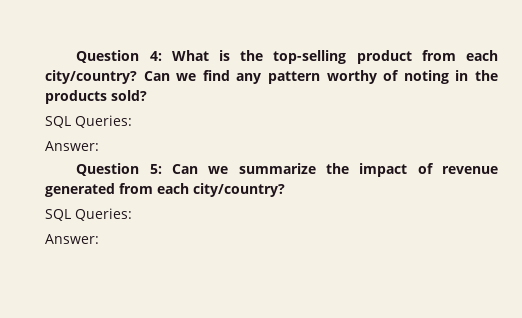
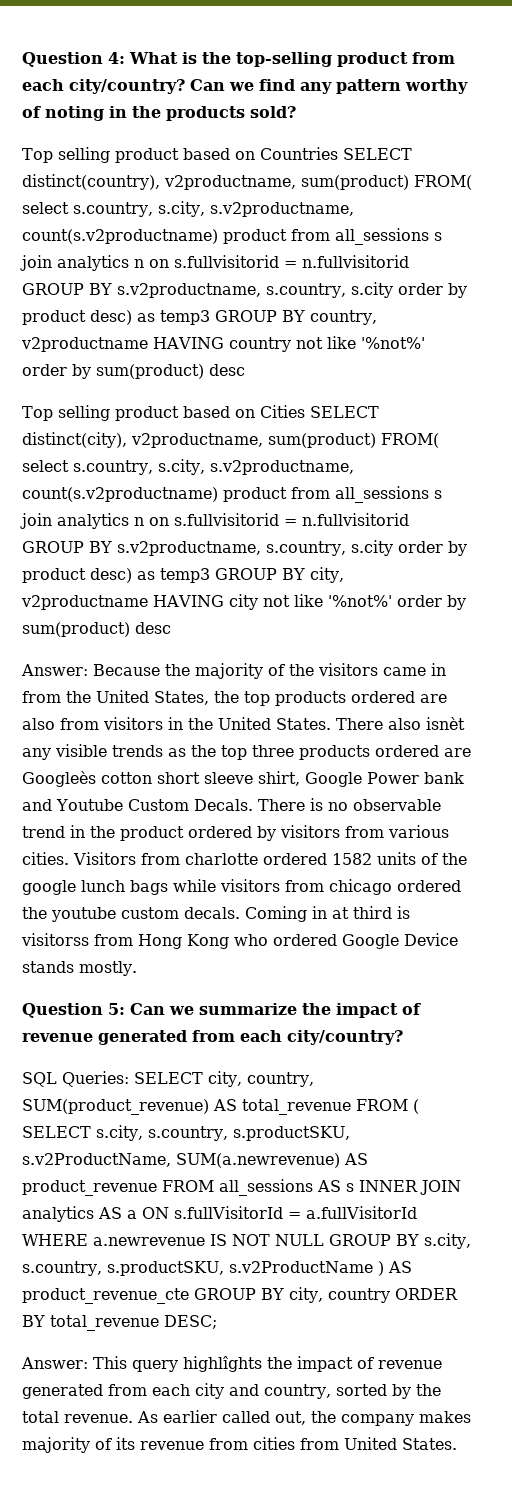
  Can we find any pattern worthy of noting in the products sold?
- SQL Queries:
- Answer:
+ Top selling product based on Countries SELECT distinct(country), v2productname, sum(product) FROM( select s.country, s.city, s.v2productname, count(s.v2productname) product from all_sessions s join analytics n on s.fullvisitorid = n.fullvisitorid GROUP BY s.v2productname, s.country, s.city order by product desc) as temp3 GROUP BY country, v2productname HAVING country not like '%not%' order by sum(product) desc
+ Top selling product based on Cities SELECT distinct(city), v2productname, sum(product) FROM( select s.country, s.city, s.v2productname, count(s.v2productname) product from all_sessions s join analytics n on s.fullvisitorid = n.fullvisitorid GROUP BY s.v2productname, s.country, s.city order by product desc) as temp3 GROUP BY city, v2productname HAVING city not like '%not%' order by sum(product) desc
+ Answer: Because the majority of the visitors came in from the United States, the top products ordered are also from visitors in the United States. There also isnèt any visible trends as the top three products ordered are Googleès cotton short sleeve shirt, Google Power bank and Youtube Custom Decals. There is no observable trend in the product ordered by visitors from various cities. Visitors from charlotte ordered 1582 units of the google lunch bags while visitors from chicago ordered the youtube custom decals. Coming in at third is visitorss from Hong Kong who ordered Google Device stands mostly.
  Question 5: Can we summarize the impact of revenue generated from each city/country?
- SQL Queries:
- Answer:
+ SQL Queries: SELECT city, country, SUM(product_revenue) AS total_revenue FROM ( SELECT s.city, s.country, s.productSKU, s.v2ProductName, SUM(a.newrevenue) AS product_revenue FROM all_sessions AS s INNER JOIN analytics AS a ON s.fullVisitorId = a.fullVisitorId WHERE a.newrevenue IS NOT NULL GROUP BY s.city, s.country, s.productSKU, s.v2ProductName ) AS product_revenue_cte GROUP BY city, country ORDER BY total_revenue DESC;
+ Answer: This query highlîghts the impact of revenue generated from each city and country, sorted by the total revenue. As earlier called out, the company makes majority of its revenue from cities from United States.

